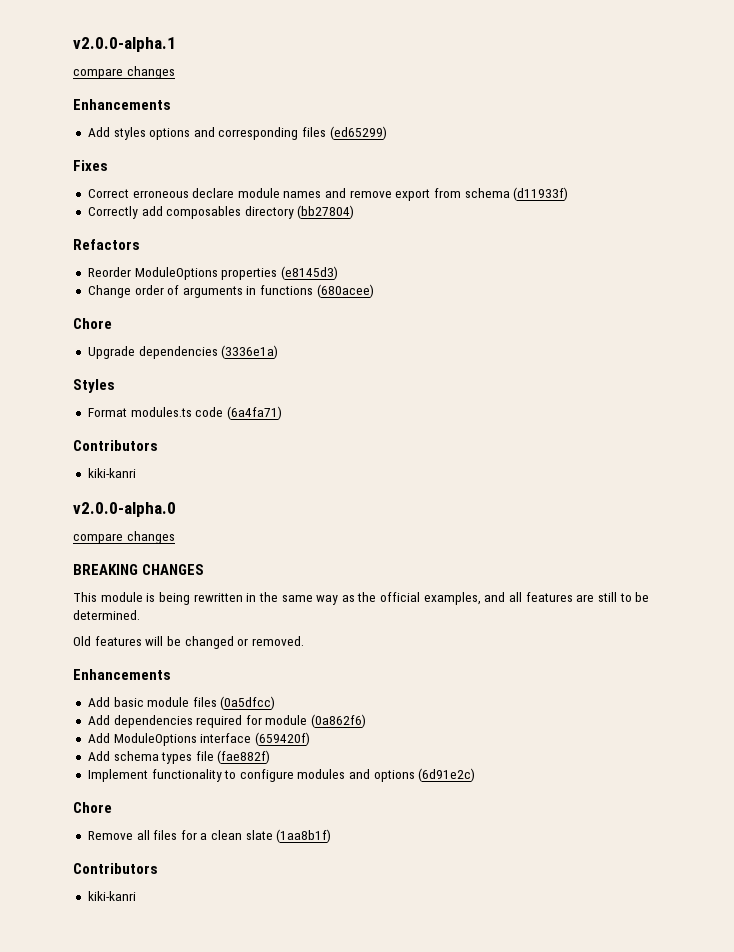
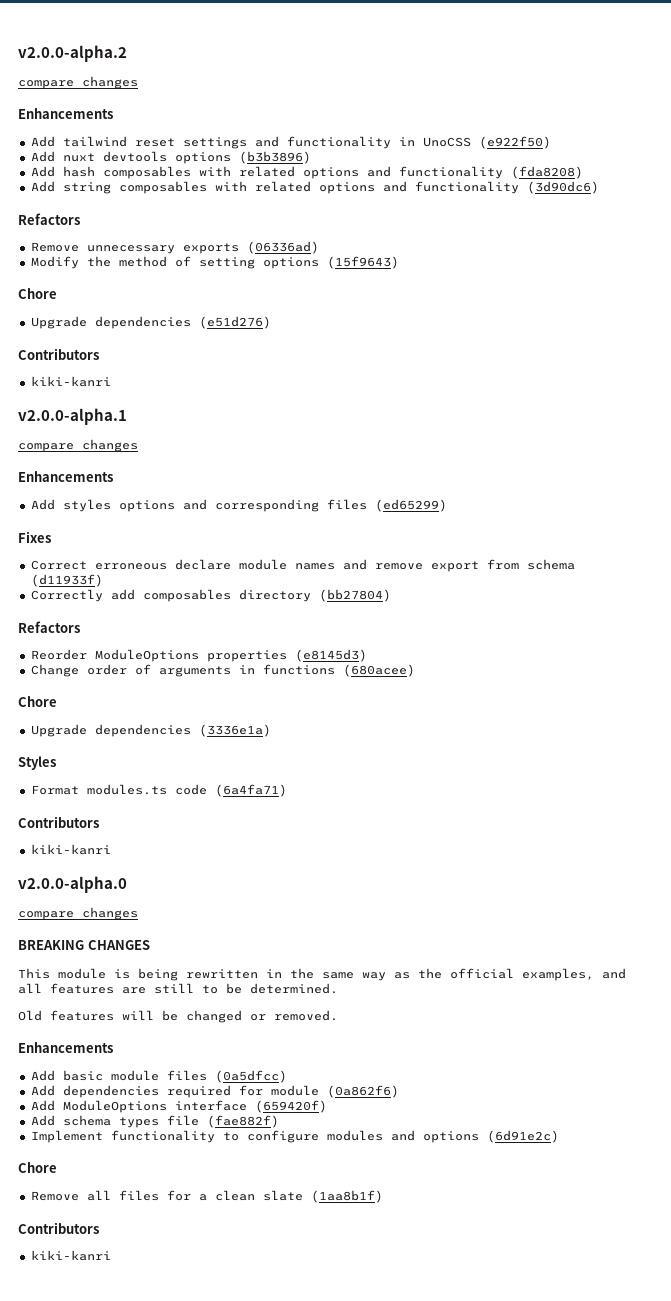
+ v2.0.0-alpha.2
+ compare changes
+ Enhancements
+ Add tailwind reset settings and functionality in UnoCSS (e922f50)
+ Add nuxt devtools options (b3b3896)
+ Add hash composables with related options and functionality (fda8208)
+ Add string composables with related options and functionality (3d90dc6)
+ Refactors
+ Remove unnecessary exports (06336ad)
+ Modify the method of setting options (15f9643)
+ Chore
+ Upgrade dependencies (e51d276)
+ Contributors
+ kiki-kanri

